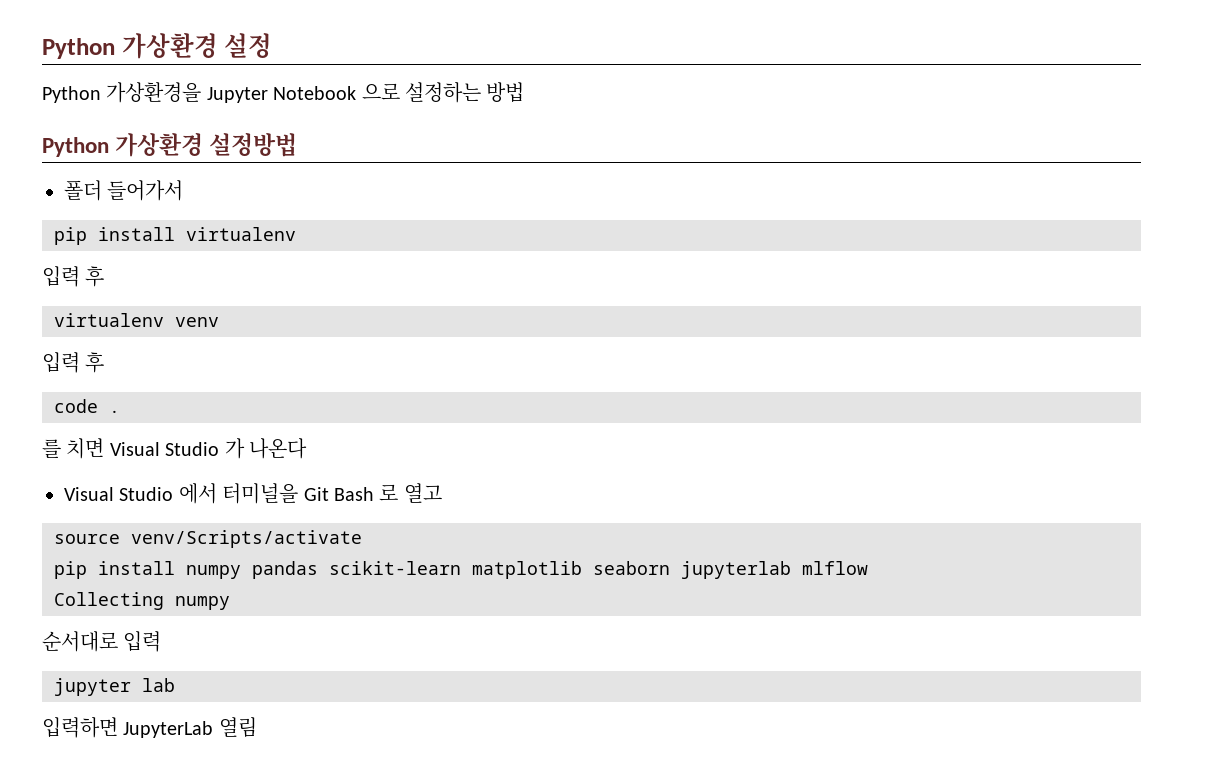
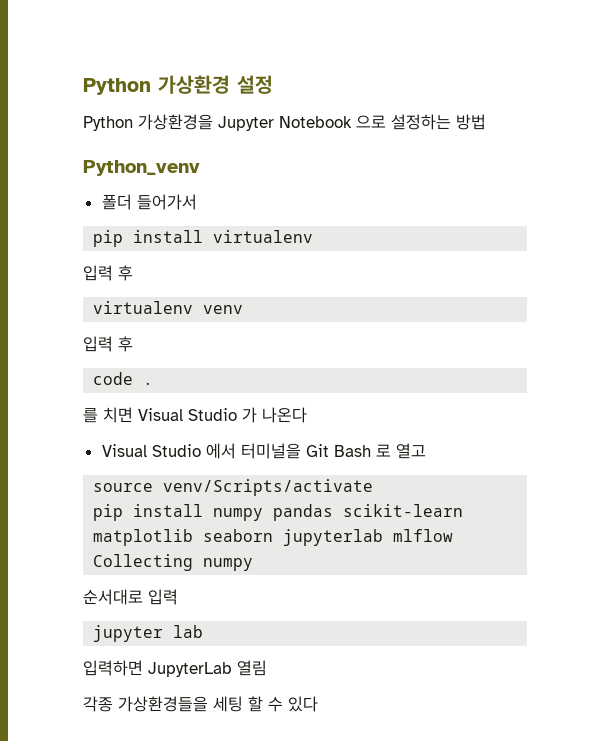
- Python 가상환경 설정방법
+ Python_venv
+ 각종 가상환경들을 세팅 할 수 있다

